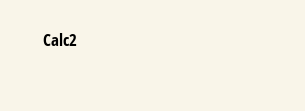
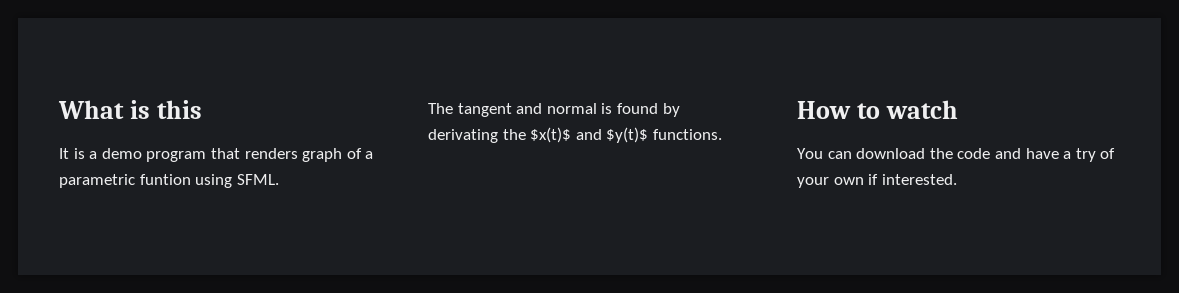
- Calc2
+ What is this
+ It is a demo program that renders graph of a parametric funtion using SFML.
+ The tangent and normal is found by derivating the $x(t)$ and $y(t)$ functions.
+ How to watch
+ You can download the code and have a try of your own if interested.

